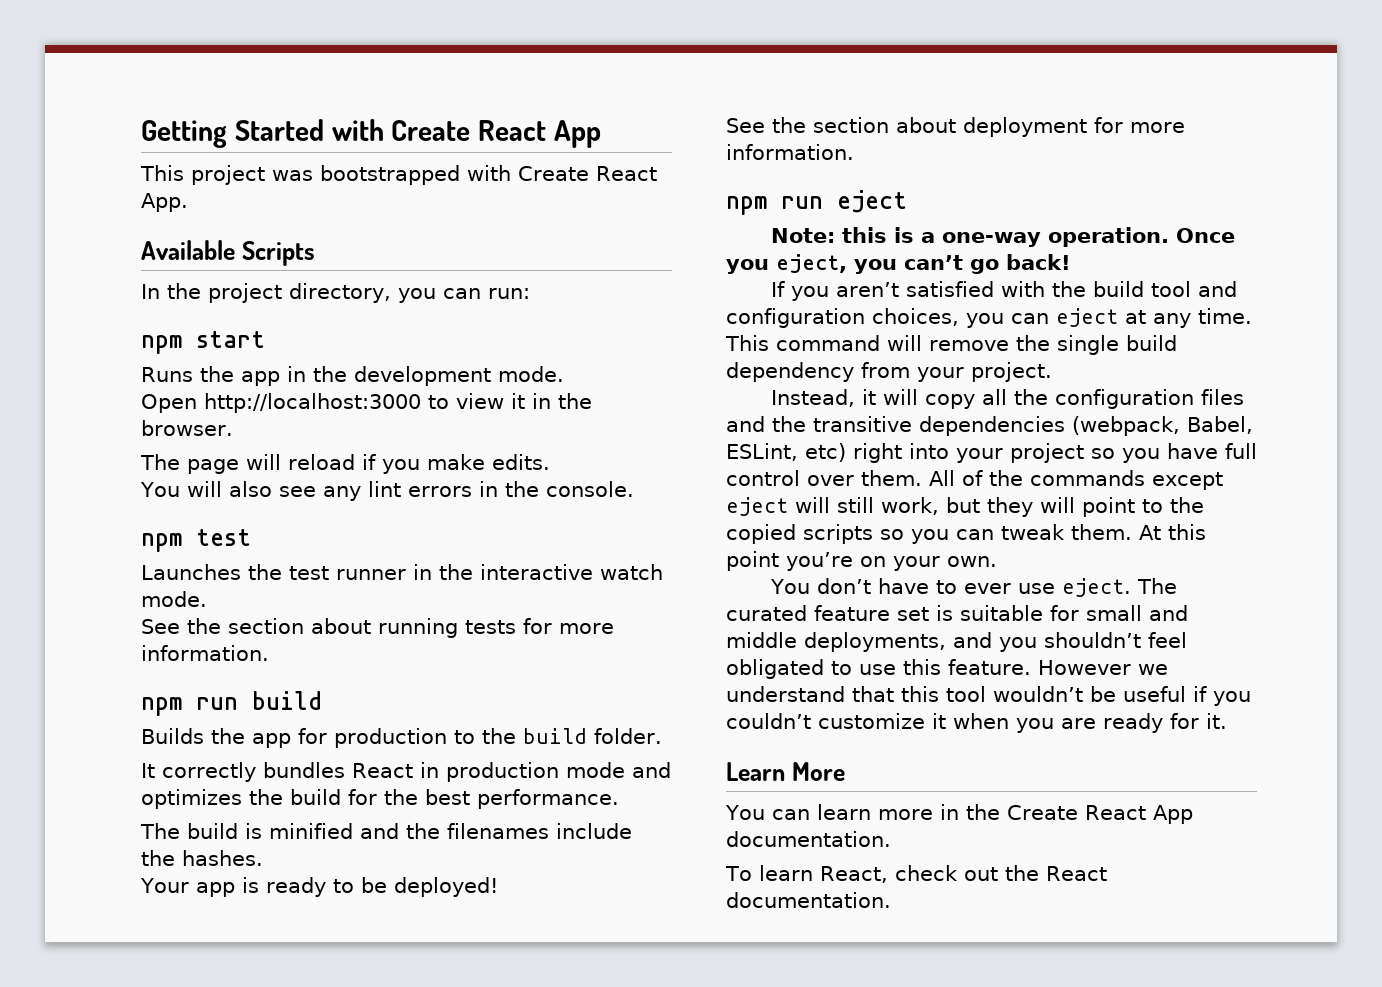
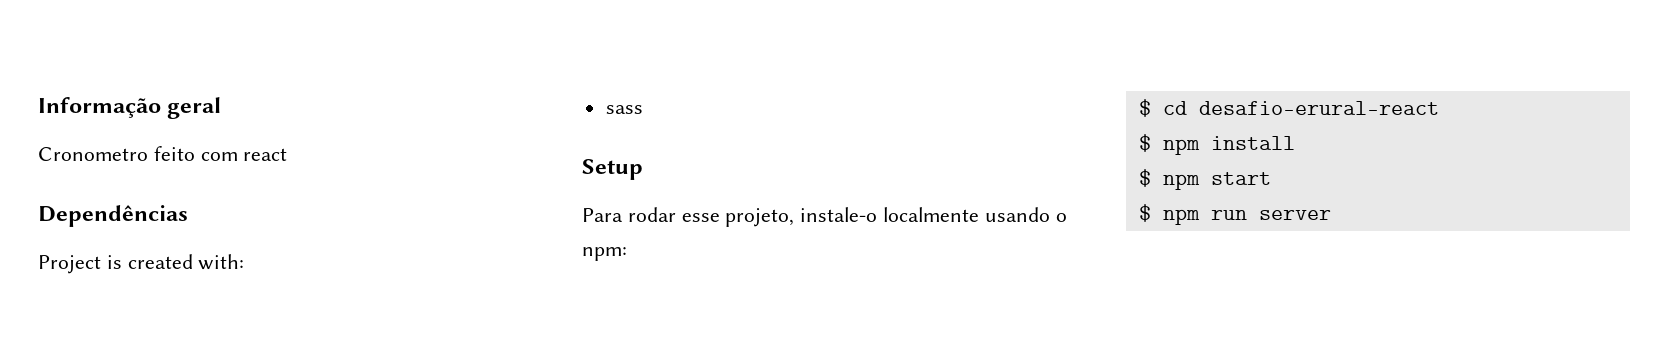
- Getting Started with Create React App
- This project was bootstrapped with Create React App.
- Available Scripts
- In the project directory, you can run:
- npm start
- Runs the app in the development mode.
- Open http://localhost:3000 to view it in the browser.
- The page will reload if you make edits.
- You will also see any lint errors in the console.
- npm test
- Launches the test runner in the interactive watch mode.
- See the section about running tests for more information.
- npm run build
- Builds the app for production to the build folder.
- It correctly bundles React in production mode and optimizes the build for the best performance.
- The build is minified and the filenames include the hashes.
- Your app is ready to be deployed!
- See the section about deployment for more information.
- npm run eject
- Note: this is a one-way operation. Once you eject, you can’t go back!
- If you aren’t satisfied with the build tool and configuration choices, you can eject at any time. This command will remove the single build dependency from your project.
- Instead, it will copy all the configuration files and the transitive dependencies (webpack, Babel, ESLint, etc) right into your project so you have full control over them. All of the commands except eject will still work, but they will point to the copied scripts so you can tweak them. At this point you’re on your own.
- You don’t have to ever use eject. The curated feature set is suitable for small and middle deployments, and you shouldn’t feel obligated to use this feature. However we understand that this tool wouldn’t be useful if you couldn’t customize it when you are ready for it.
- Learn More
- You can learn more in the Create React App documentation.
- To learn React, check out the React documentation.
+ Informação geral
+ Cronometro feito com react
+ Dependências
+ Project is created with:
+ sass
+ Setup
+ Para rodar esse projeto, instale-o localmente usando o npm:
+ $ cd desafio-erural-react
+ $ npm install
+ $ npm start
+ $ npm run server

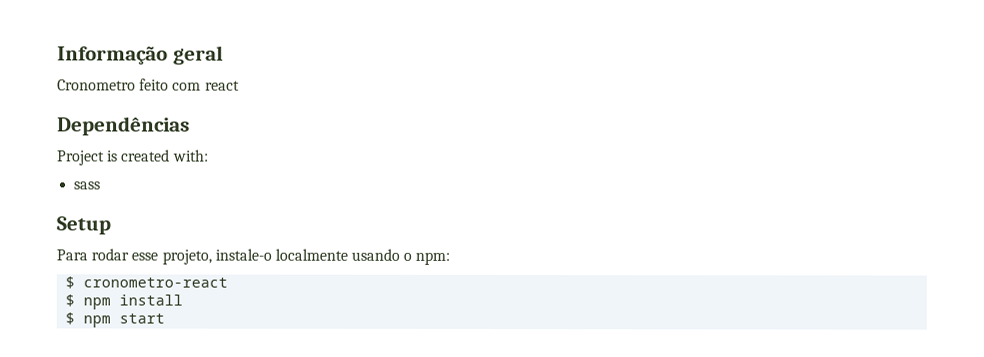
- $ cd desafio-erural-react
+ $ cronometro-react
- $ npm run server

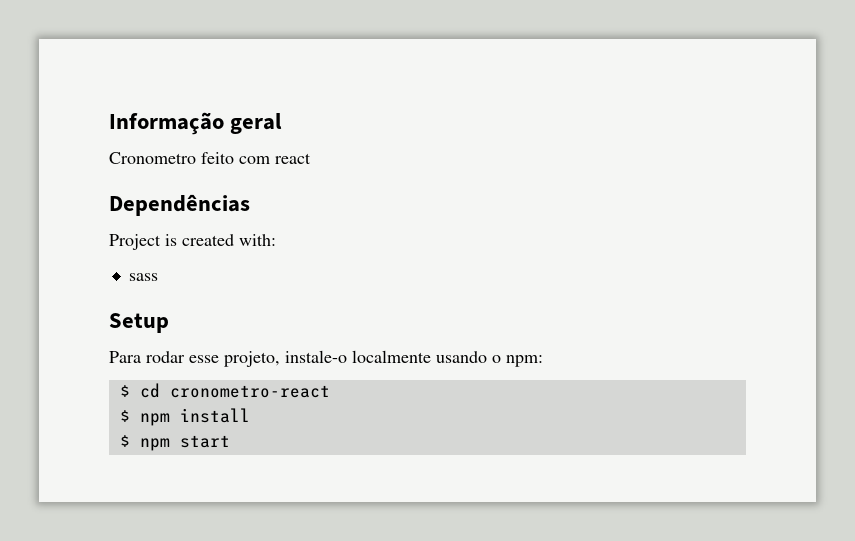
- $ cronometro-react
+ $ cd cronometro-react

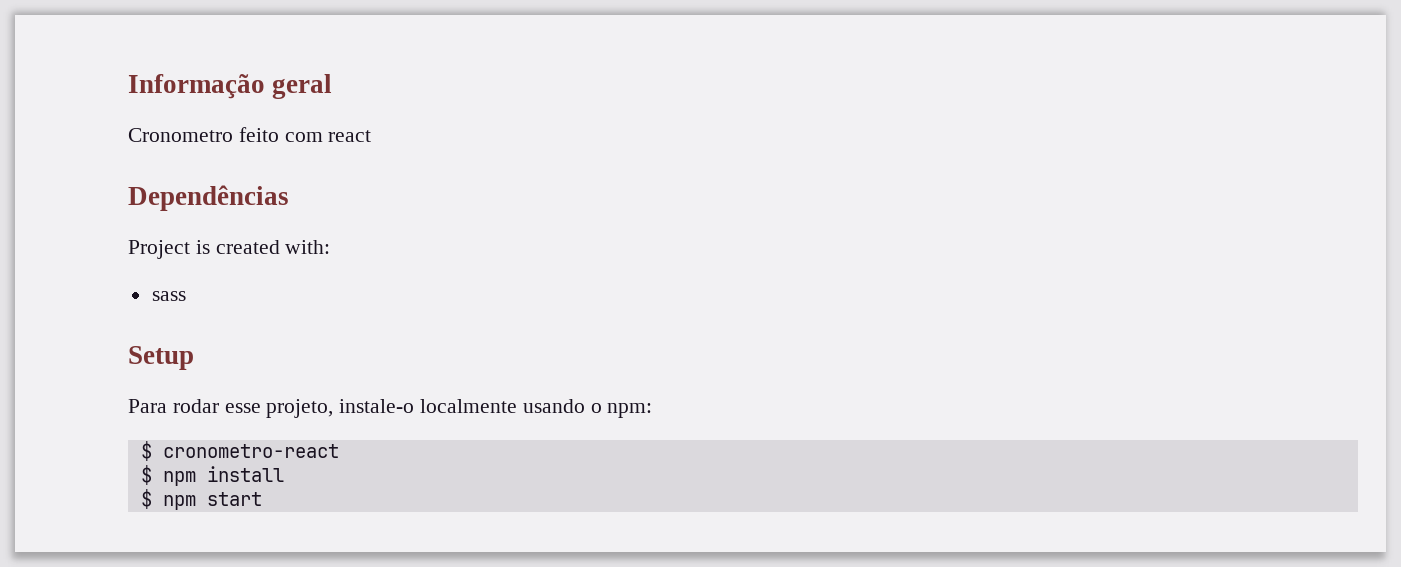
- $ cd cronometro-react
+ $ cronometro-react

